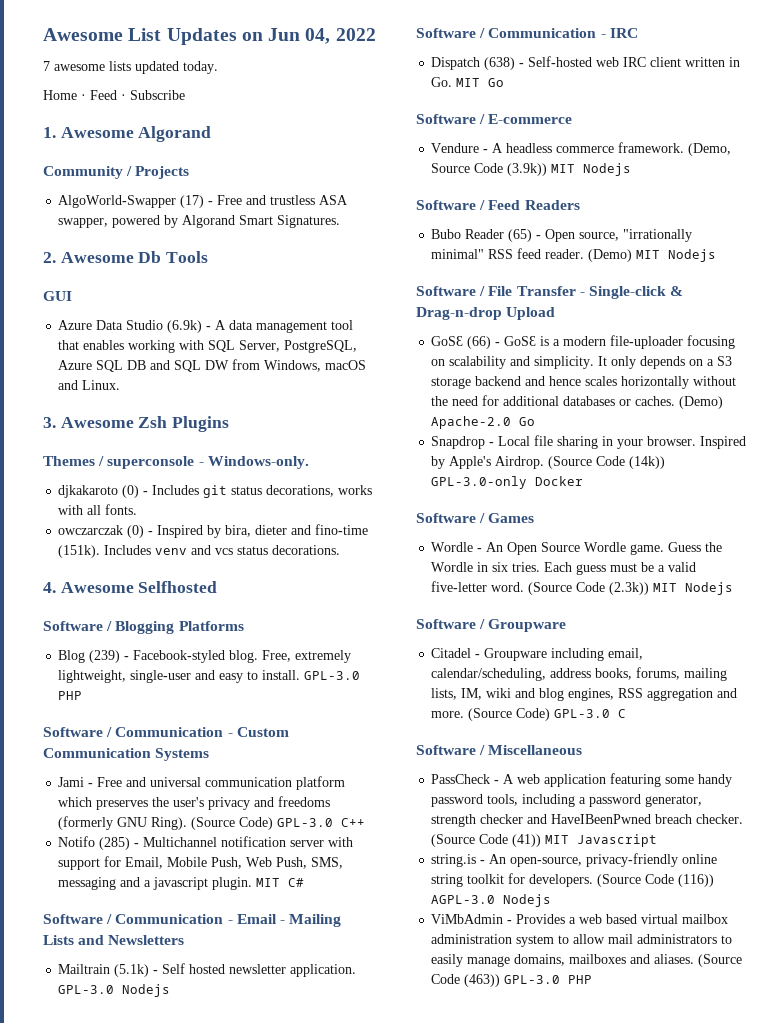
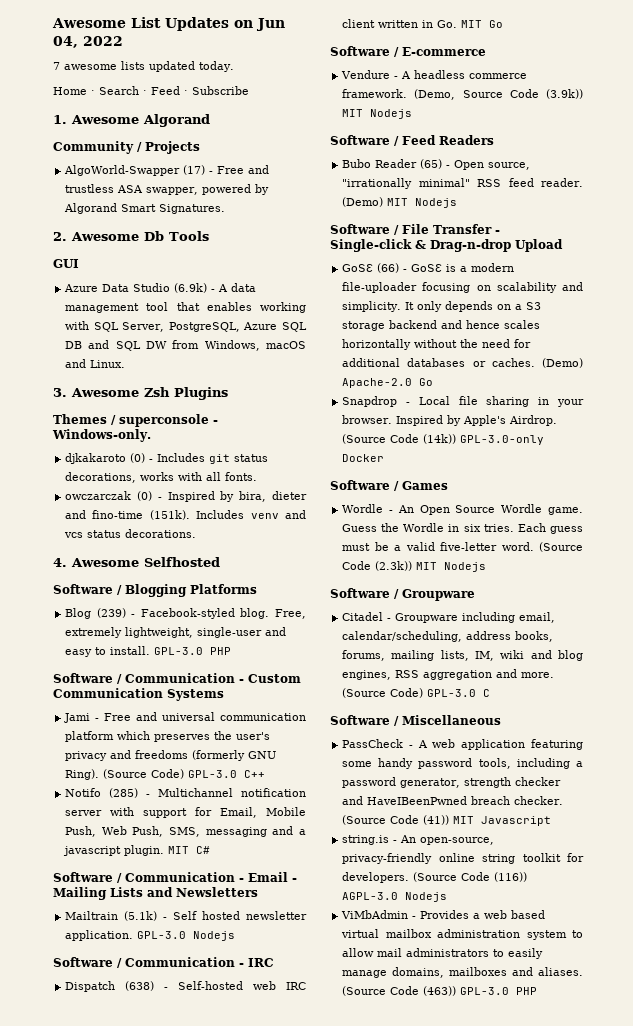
- Home · Feed · Subscribe
+ Home · Search · Feed · Subscribe

